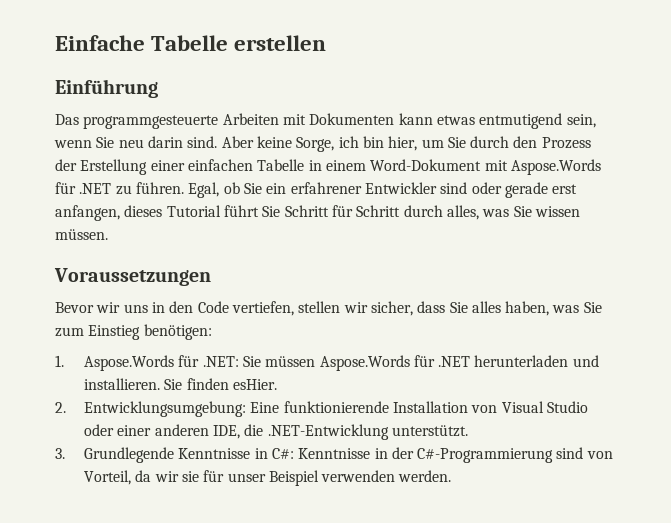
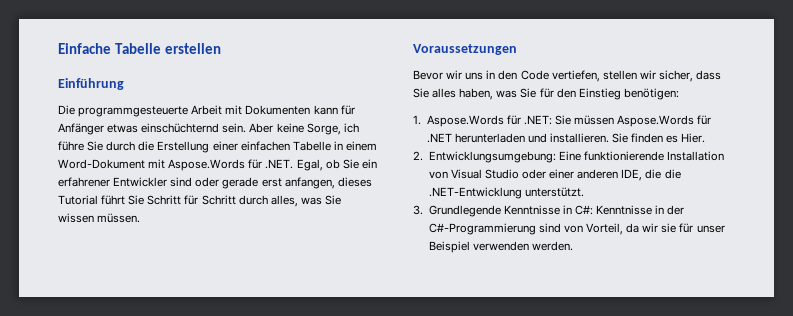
- Das programmgesteuerte Arbeiten mit Dokumenten kann etwas entmutigend sein, wenn Sie neu darin sind. Aber keine Sorge, ich bin hier, um Sie durch den Prozess der Erstellung einer einfachen Tabelle in einem Word-Dokument mit Aspose.Words für .NET zu führen. Egal, ob Sie ein erfahrener Entwickler sind oder gerade erst anfangen, dieses Tutorial führt Sie Schritt für Schritt durch alles, was Sie wissen müssen.
+ Die programmgesteuerte Arbeit mit Dokumenten kann für Anfänger etwas einschüchternd sein. Aber keine Sorge, ich führe Sie durch die Erstellung einer einfachen Tabelle in einem Word-Dokument mit Aspose.Words für .NET. Egal, ob Sie ein erfahrener Entwickler sind oder gerade erst anfangen, dieses Tutorial führt Sie Schritt für Schritt durch alles, was Sie wissen müssen.
- Bevor wir uns in den Code vertiefen, stellen wir sicher, dass Sie alles haben, was Sie zum Einstieg benötigen:
+ Bevor wir uns in den Code vertiefen, stellen wir sicher, dass Sie alles haben, was Sie für den Einstieg benötigen:
- Sie finden esHier.
+ Sie finden es Hier.
- 2. Entwicklungsumgebung: Eine funktionierende Installation von Visual Studio oder einer anderen IDE, die .NET-Entwicklung unterstützt.
+ 2. Entwicklungsumgebung: Eine funktionierende Installation von Visual Studio oder einer anderen IDE, die die .NET-Entwicklung unterstützt.

